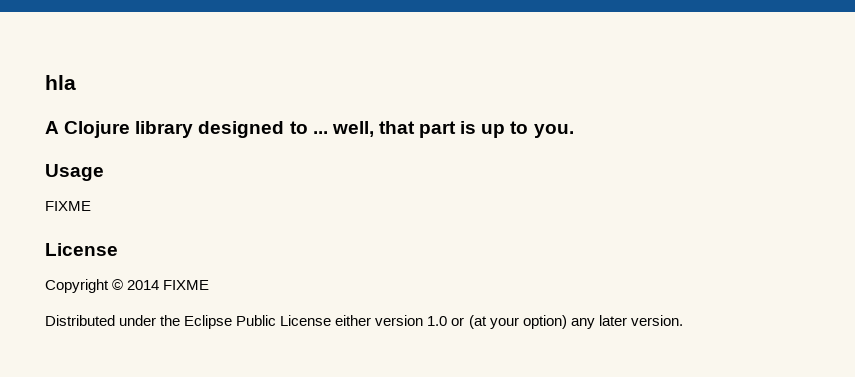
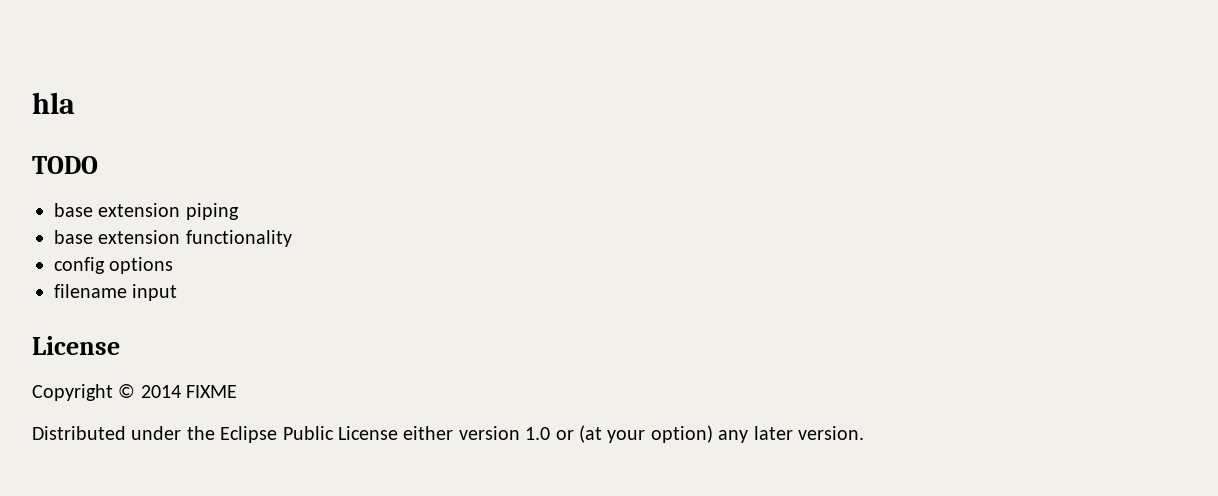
- A Clojure library designed to ... well, that part is up to you.
- Usage
- FIXME
+ TODO
+ base extension piping
+ base extension functionality
+ config options
+ filename input

